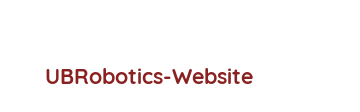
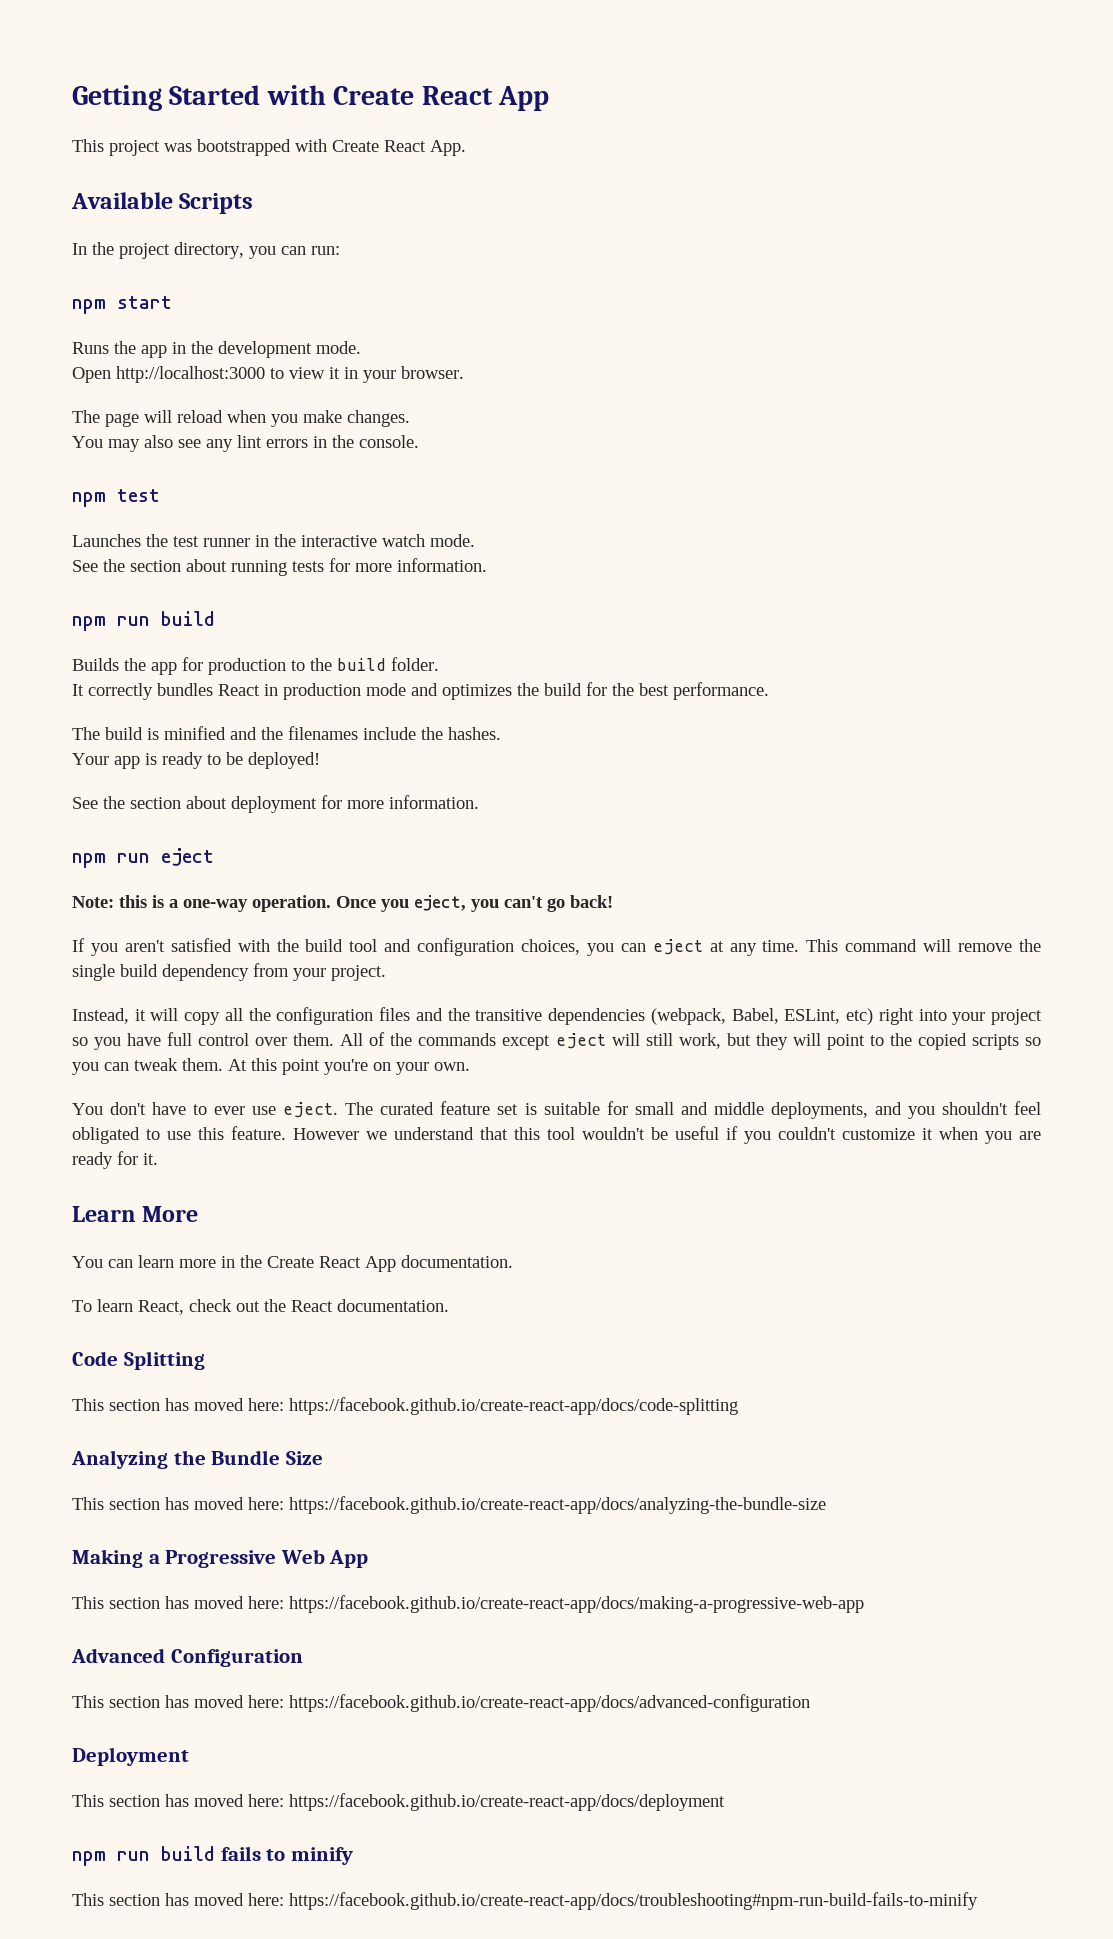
- UBRobotics-Website
+ Getting Started with Create React App
+ This project was bootstrapped with Create React App.
+ Available Scripts
+ In the project directory, you can run:
+ npm start
+ Runs the app in the development mode.
+ Open http://localhost:3000 to view it in your browser.
+ The page will reload when you make changes.
+ You may also see any lint errors in the console.
+ npm test
+ Launches the test runner in the interactive watch mode.
+ See the section about running tests for more information.
+ npm run build
+ Builds the app for production to the build folder.
+ It correctly bundles React in production mode and optimizes the build for the best performance.
+ The build is minified and the filenames include the hashes.
+ Your app is ready to be deployed!
+ See the section about deployment for more information.
+ npm run eject
+ Note: this is a one-way operation. Once you eject, you can't go back!
+ If you aren't satisfied with the build tool and configuration choices, you can eject at any time. This command will remove the single build dependency from your project.
+ Instead, it will copy all the configuration files and the transitive dependencies (webpack, Babel, ESLint, etc) right into your project so you have full control over them. All of the commands except eject will still work, but they will point to the copied scripts so you can tweak them. At this point you're on your own.
+ You don't have to ever use eject. The curated feature set is suitable for small and middle deployments, and you shouldn't feel obligated to use this feature. However we understand that this tool wouldn't be useful if you couldn't customize it when you are ready for it.
+ Learn More
+ You can learn more in the Create React App documentation.
+ To learn React, check out the React documentation.
+ Code Splitting
+ This section has moved here: https://facebook.github.io/create-react-app/docs/code-splitting
+ Analyzing the Bundle Size
+ This section has moved here: https://facebook.github.io/create-react-app/docs/analyzing-the-bundle-size
+ Making a Progressive Web App
+ This section has moved here: https://facebook.github.io/create-react-app/docs/making-a-progressive-web-app
+ Advanced Configuration
+ This section has moved here: https://facebook.github.io/create-react-app/docs/advanced-configuration
+ Deployment
+ This section has moved here: https://facebook.github.io/create-react-app/docs/deployment
+ npm run build fails to minify
+ This section has moved here: https://facebook.github.io/create-react-app/docs/troubleshooting#npm-run-build-fails-to-minify

